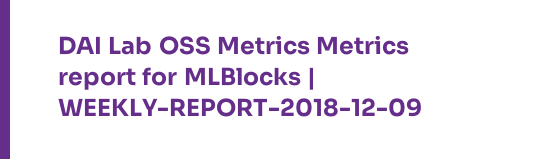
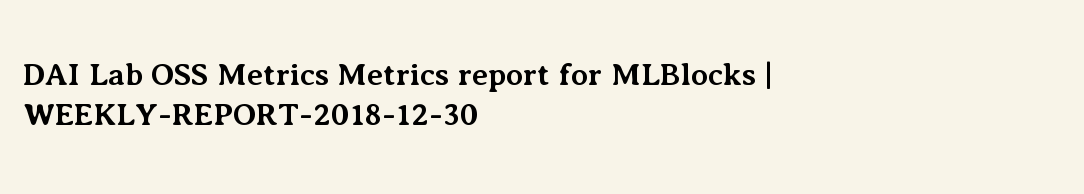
- DAI Lab OSS Metrics Metrics report for MLBlocks | WEEKLY-REPORT-2018-12-09
+ DAI Lab OSS Metrics Metrics report for MLBlocks | WEEKLY-REPORT-2018-12-30

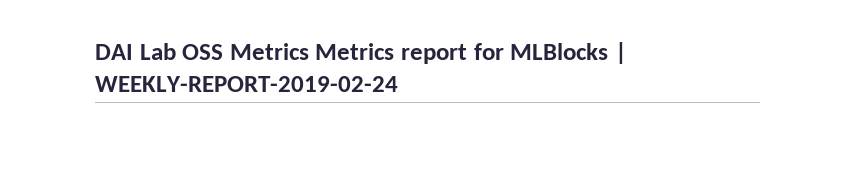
- DAI Lab OSS Metrics Metrics report for MLBlocks | WEEKLY-REPORT-2018-12-30
+ DAI Lab OSS Metrics Metrics report for MLBlocks | WEEKLY-REPORT-2019-02-24

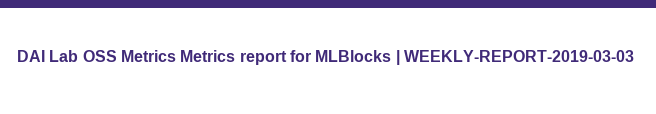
- DAI Lab OSS Metrics Metrics report for MLBlocks | WEEKLY-REPORT-2019-02-24
+ DAI Lab OSS Metrics Metrics report for MLBlocks | WEEKLY-REPORT-2019-03-03

